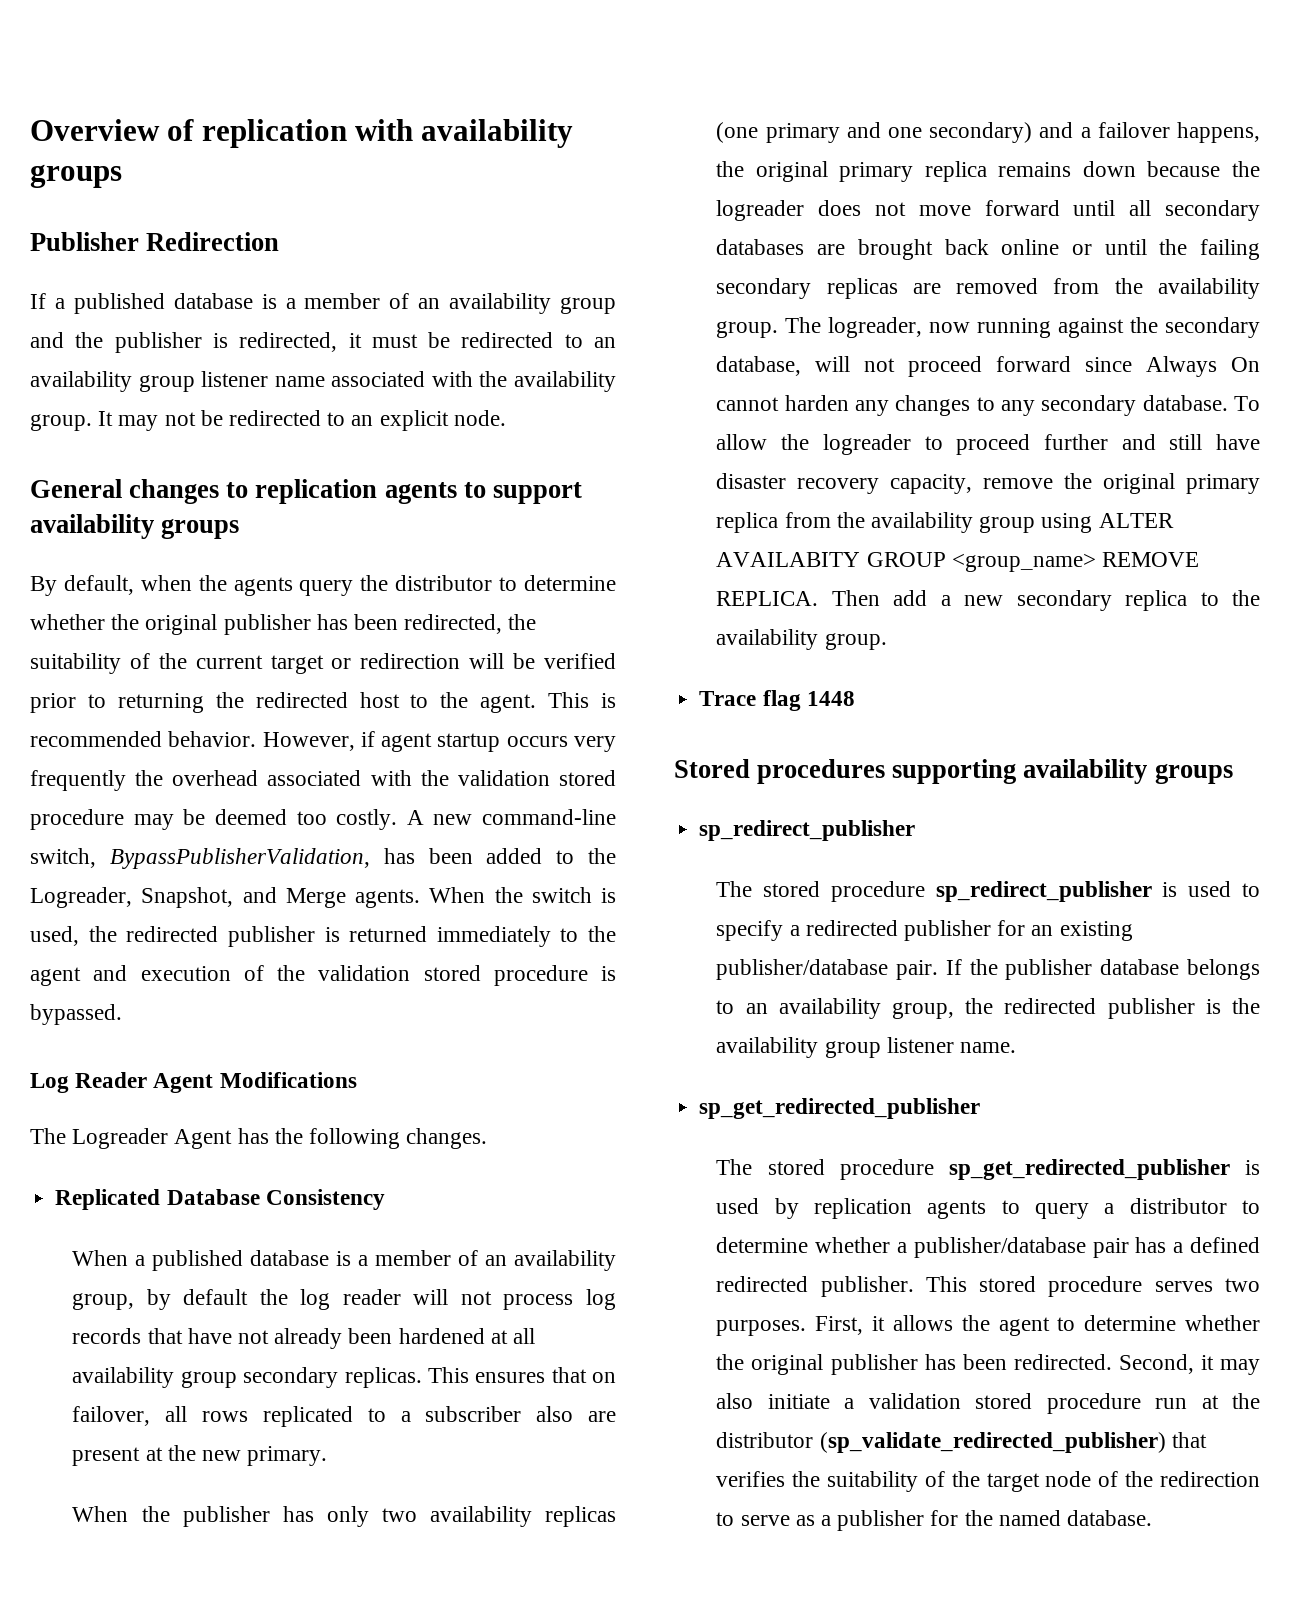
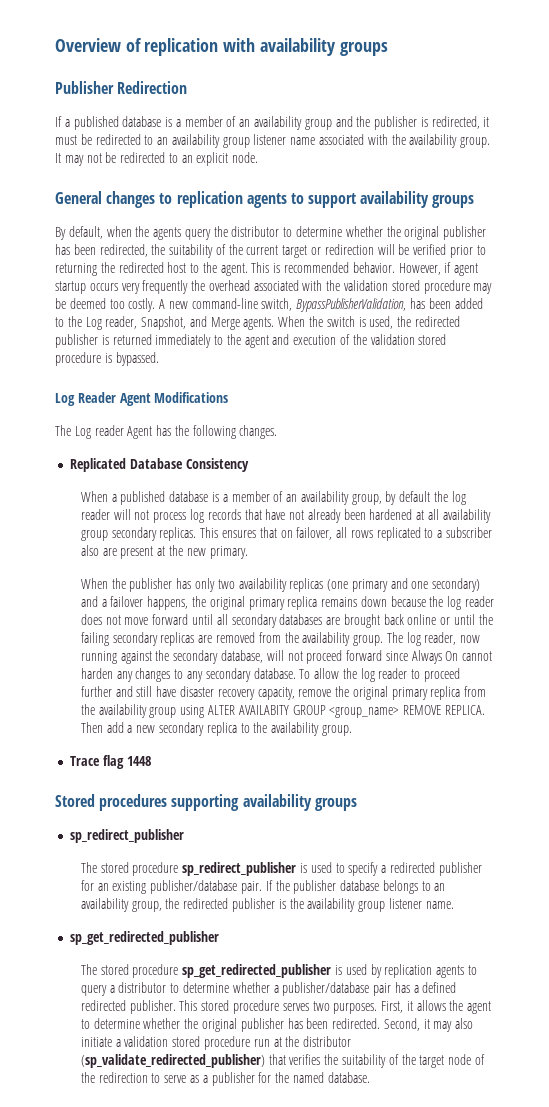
- A new command-line switch, BypassPublisherValidation, has been added to the Logreader, Snapshot, and Merge agents.
+ A new command-line switch, BypassPublisherValidation, has been added to the Log reader, Snapshot, and Merge agents.
- The Logreader Agent has the following changes.
+ The Log reader Agent has the following changes.
- When the publisher has only two availability replicas (one primary and one secondary) and a failover happens, the original primary replica remains down because the logreader does not move forward until all secondary databases are brought back online or until the failing secondary replicas are removed from the availability group.
+ When the publisher has only two availability replicas (one primary and one secondary) and a failover happens, the original primary replica remains down because the log reader does not move forward until all secondary databases are brought back online or until the failing secondary replicas are removed from the availability group.
- The logreader, now running against the secondary database, will not proceed forward since Always On cannot harden any changes to any secondary database.
+ The log reader, now running against the secondary database, will not proceed forward since Always On cannot harden any changes to any secondary database.
- To allow the logreader to proceed further and still have disaster recovery capacity, remove the original primary replica from the availability group using ALTER AVAILABITY GROUP <group_name> REMOVE REPLICA.
+ To allow the log reader to proceed further and still have disaster recovery capacity, remove the original primary replica from the availability group using ALTER AVAILABITY GROUP <group_name> REMOVE REPLICA.

